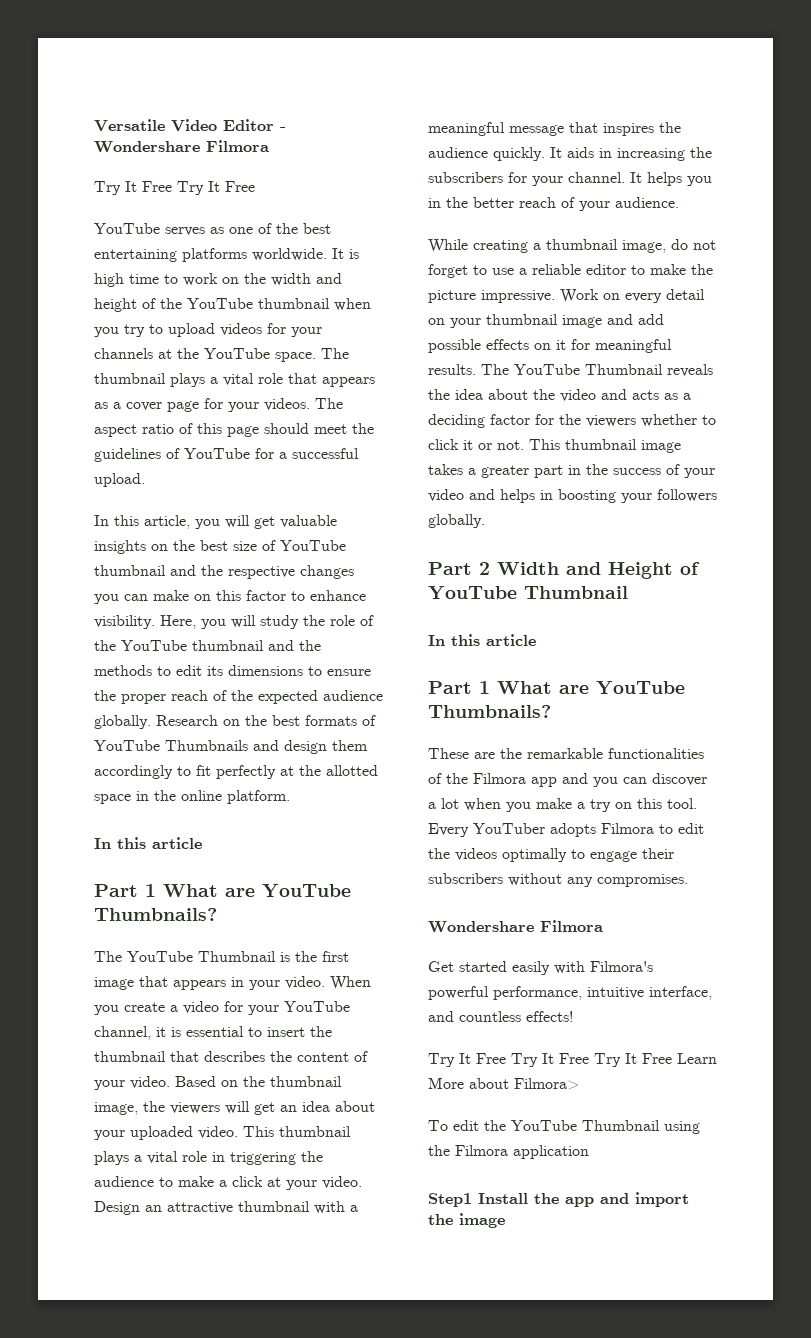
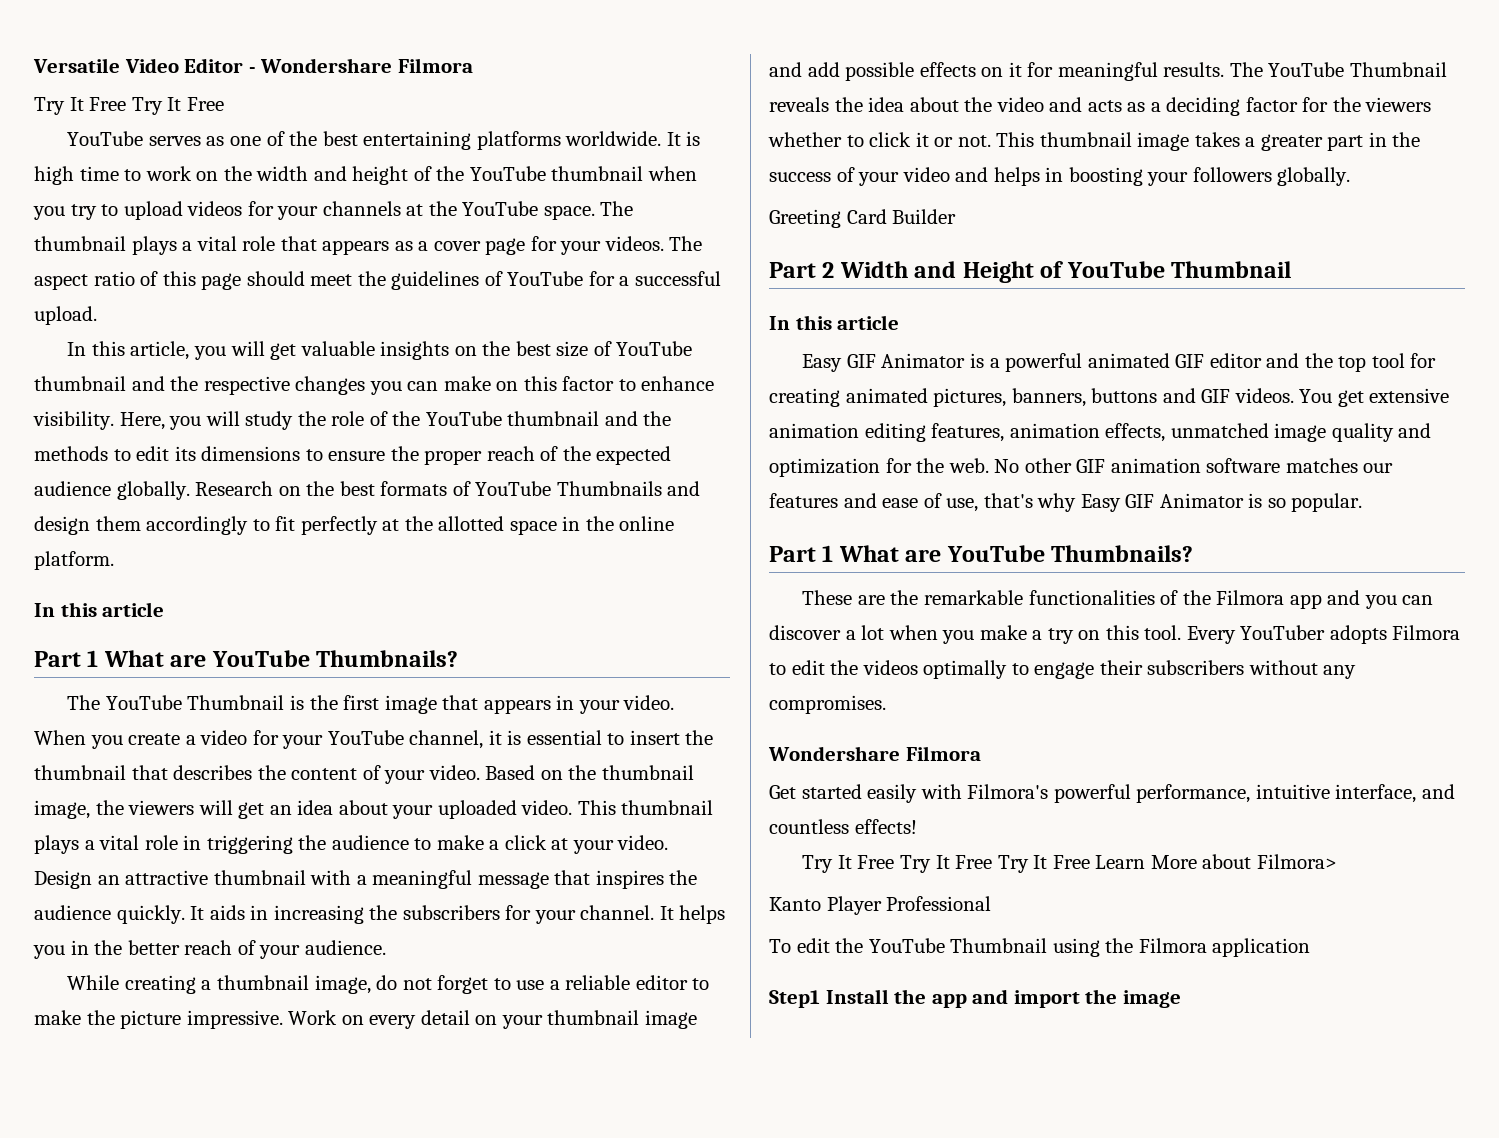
+ Greeting Card Builder
+ Easy GIF Animator is a powerful animated GIF editor and the top tool for creating animated pictures, banners, buttons and GIF videos. You get extensive animation editing features, animation effects, unmatched image quality and optimization for the web. No other GIF animation software matches our features and ease of use, that's why Easy GIF Animator is so popular.
+ Kanto Player Professional

